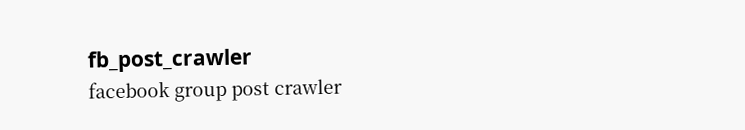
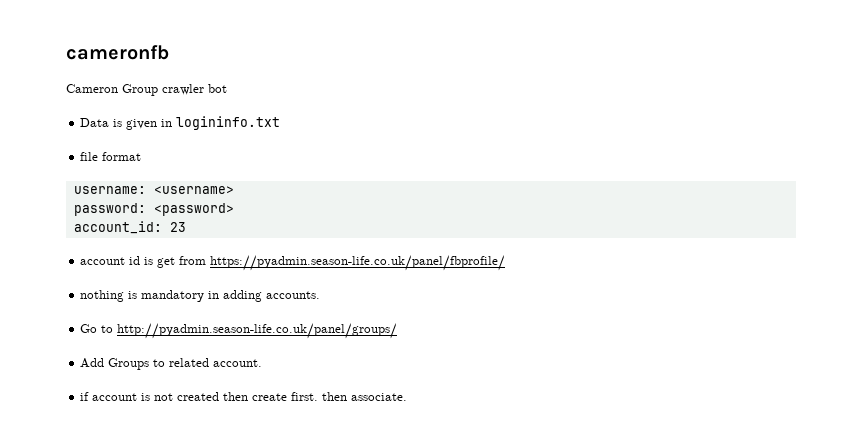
- fb_post_crawler
- facebook group post crawler
+ cameronfb
+ Cameron Group crawler bot
+ Data is given in logininfo.txt
+ file format
+ username: <username>
+ password: <password>
+ account_id: 23
+ account id is get from https://pyadmin.season-life.co.uk/panel/fbprofile/
+ nothing is mandatory in adding accounts.
+ Go to http://pyadmin.season-life.co.uk/panel/groups/
+ Add Groups to related account.
+ if account is not created then create first. then associate.

